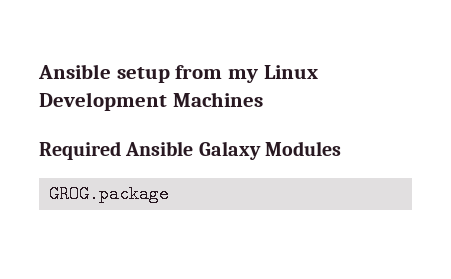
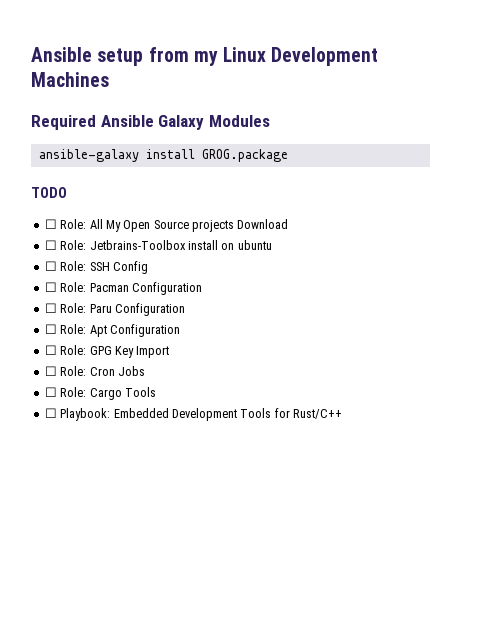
- GROG.package
+ ansible-galaxy install GROG.package
+ TODO
+ ☐ Role: All My Open Source projects Download
+ ☐ Role: Jetbrains-Toolbox install on ubuntu
+ ☐ Role: SSH Config
+ ☐ Role: Pacman Configuration
+ ☐ Role: Paru Configuration
+ ☐ Role: Apt Configuration
+ ☐ Role: GPG Key Import
+ ☐ Role: Cron Jobs
+ ☐ Role: Cargo Tools
+ ☐ Playbook: Embedded Development Tools for Rust/C++

